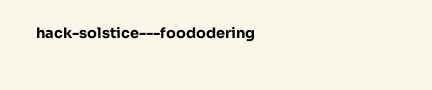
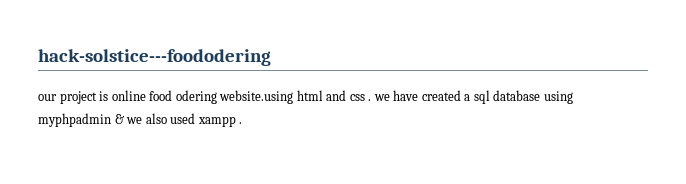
+ our project is online food odering website.using html and css . we have created a sql database using myphpadmin & we also used xampp .

